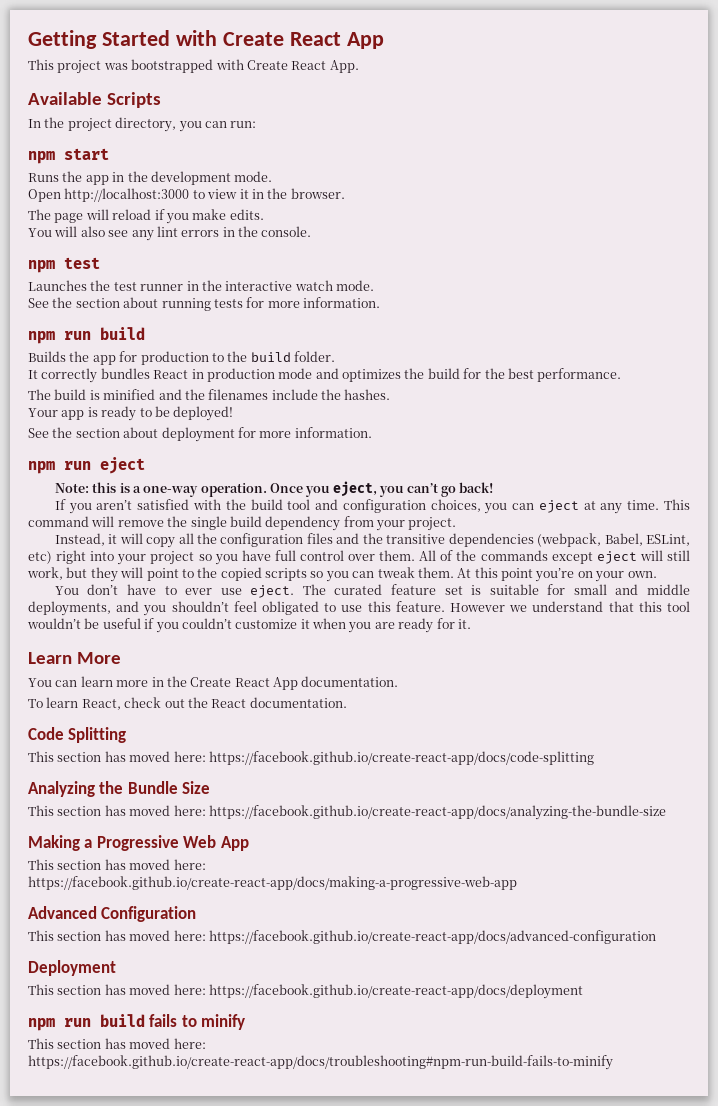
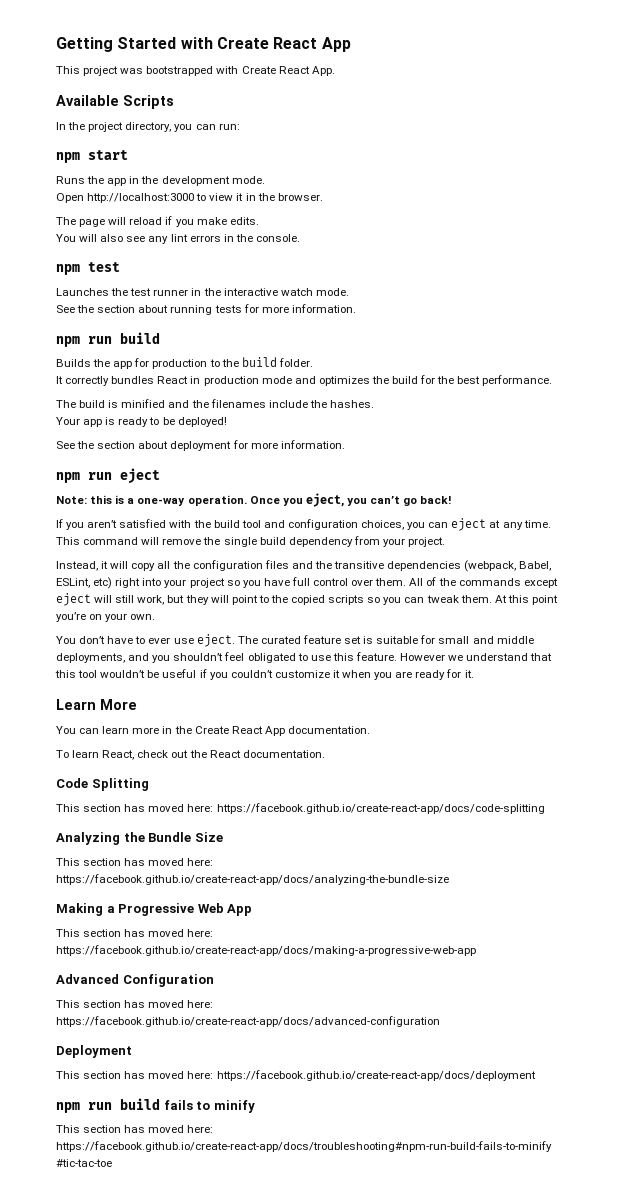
- This section has moved here: https://facebook.github.io/create-react-app/docs/troubleshooting#npm-run-build-fails-to-minify
+ This section has moved here: https://facebook.github.io/create-react-app/docs/troubleshooting#npm-run-build-fails-to-minify #tic-tac-toe

